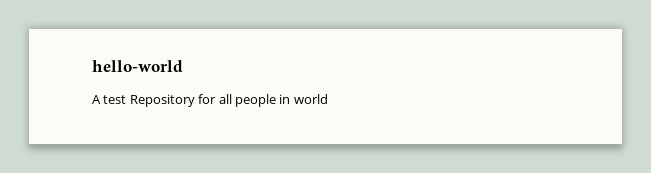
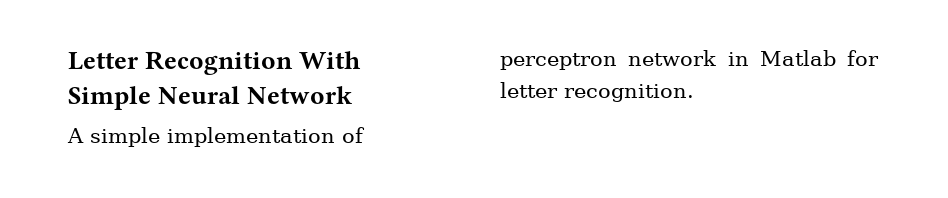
- hello-world
- A test Repository for all people in world
+ Letter Recognition With Simple Neural Network
+ A simple implementation of perceptron network in Matlab for letter recognition.

